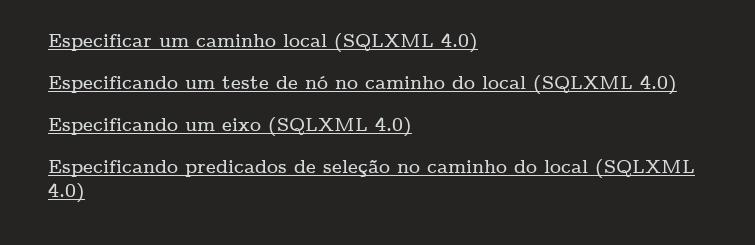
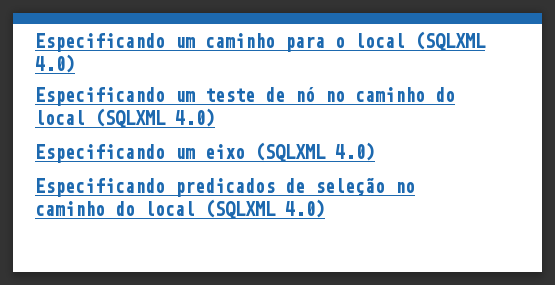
- Especificar um caminho local (SQLXML 4.0)
+ Especificando um caminho para o local (SQLXML 4.0)

